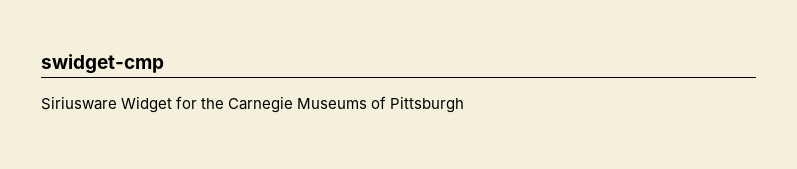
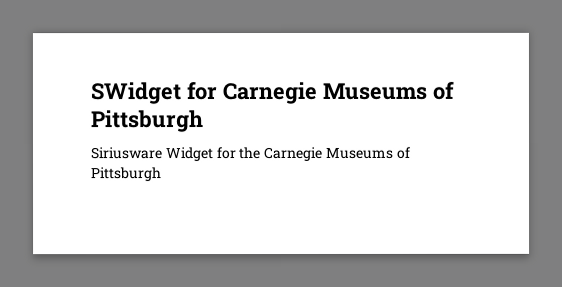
- swidget-cmp
+ SWidget for Carnegie Museums of Pittsburgh

